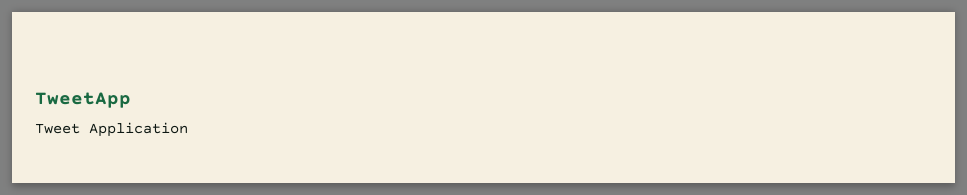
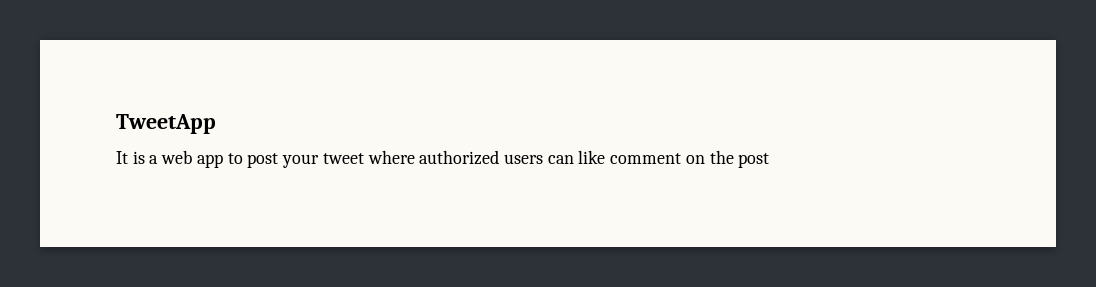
- Tweet Application
+ It is a web app to post your tweet where authorized users can like comment on the post

